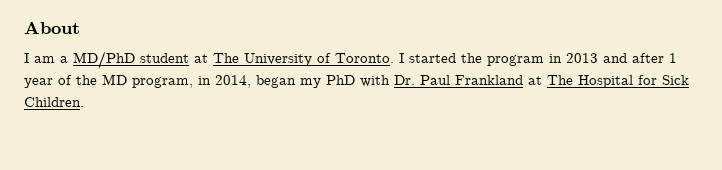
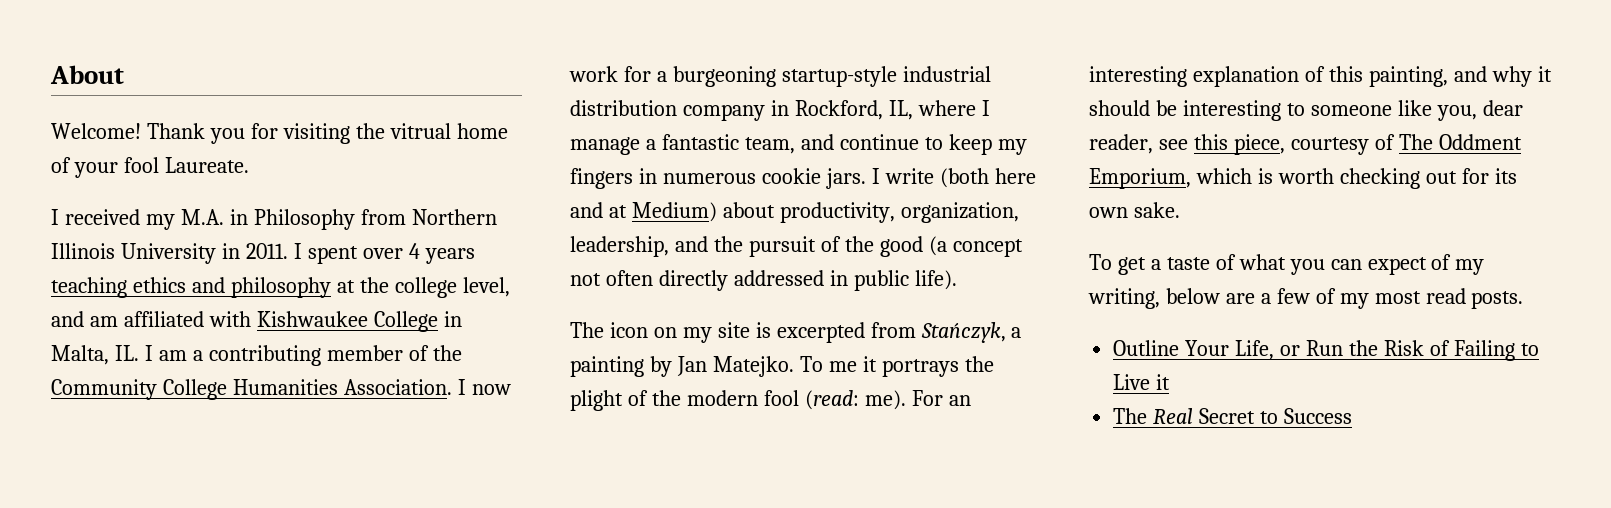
- I am a MD/PhD student at The University of Toronto. I started the program in 2013 and after 1 year of the MD program, in 2014, began my PhD with Dr. Paul Frankland at The Hospital for Sick Children.
+ Welcome! Thank you for visiting the vitrual home of your fool Laureate.
+ I received my M.A. in Philosophy from Northern Illinois University in 2011. I spent over 4 years teaching ethics and philosophy at the college level, and am affiliated with Kishwaukee College in Malta, IL. I am a contributing member of the Community College Humanities Association. I now work for a burgeoning startup-style industrial distribution company in Rockford, IL, where I manage a fantastic team, and continue to keep my fingers in numerous cookie jars. I write (both here and at Medium) about productivity, organization, leadership, and the pursuit of the good (a concept not often directly addressed in public life).
+ The icon on my site is excerpted from Stańczyk, a painting by Jan Matejko. To me it portrays the plight of the modern fool (read: me). For an interesting explanation of this painting, and why it should be interesting to someone like you, dear reader, see this piece, courtesy of The Oddment Emporium, which is worth checking out for its own sake.
+ To get a taste of what you can expect of my writing, below are a few of my most read posts.
+ Outline Your Life, or Run the Risk of Failing to Live it
+ The Real Secret to Success

